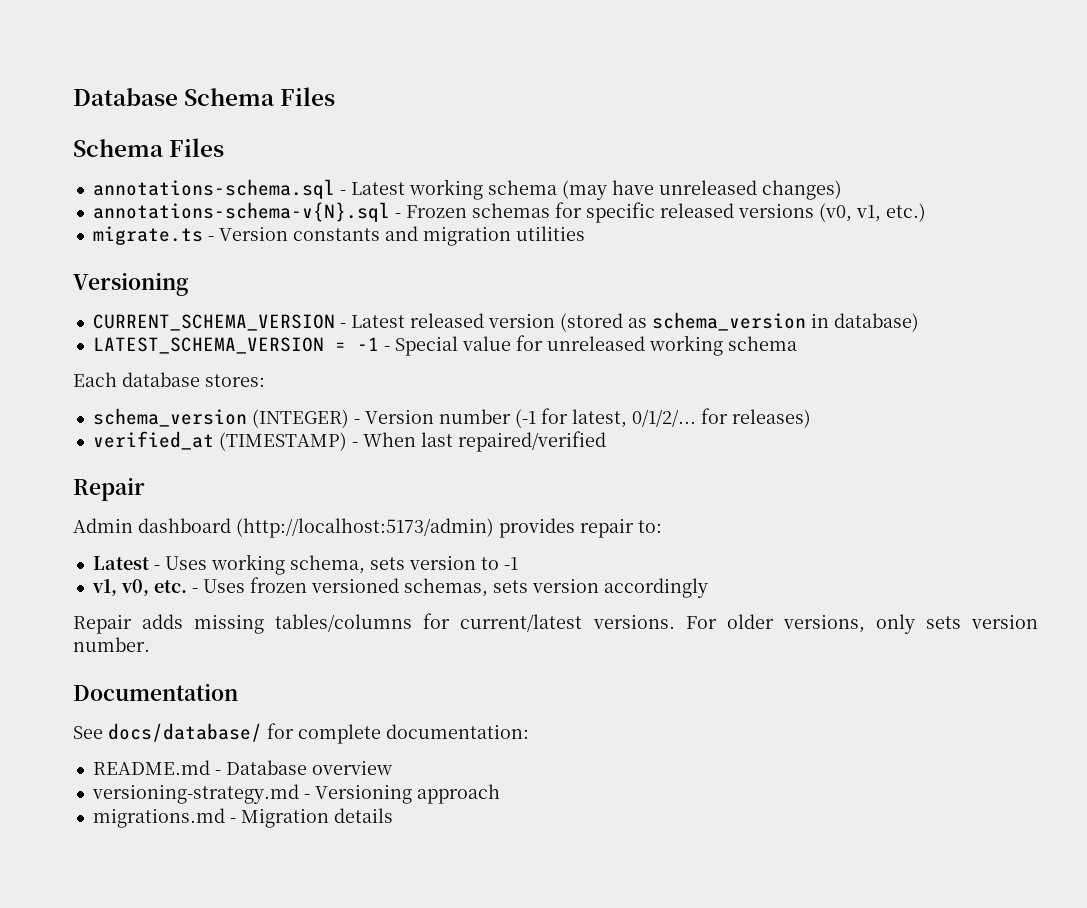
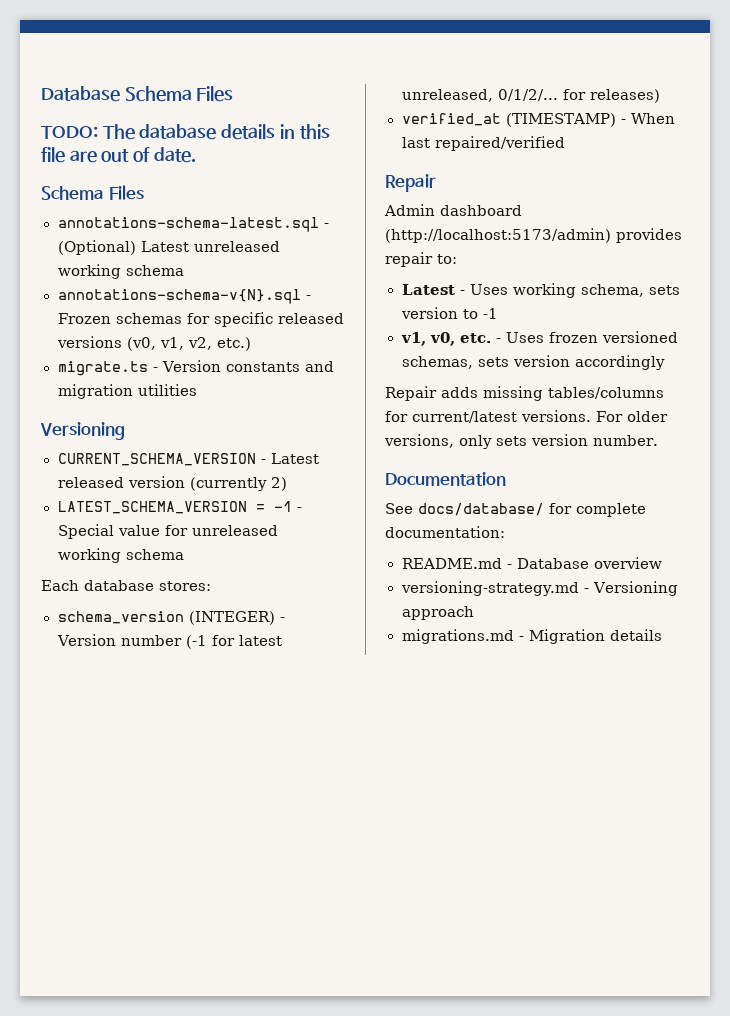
  Database Schema Files
+ TODO: The database details in this file are out of date.
  Schema Files
- annotations-schema.sql - Latest working schema (may have unreleased changes)
+ annotations-schema-latest.sql - (Optional) Latest unreleased working schema
- annotations-schema-v{N}.sql - Frozen schemas for specific released versions (v0, v1, etc.)
+ annotations-schema-v{N}.sql - Frozen schemas for specific released versions (v0, v1, v2, etc.)
- CURRENT_SCHEMA_VERSION - Latest released version (stored as schema_version in database)
+ CURRENT_SCHEMA_VERSION - Latest released version (currently 2)
- schema_version (INTEGER) - Version number (-1 for latest, 0/1/2/... for releases)
+ schema_version (INTEGER) - Version number (-1 for latest unreleased, 0/1/2/... for releases)

